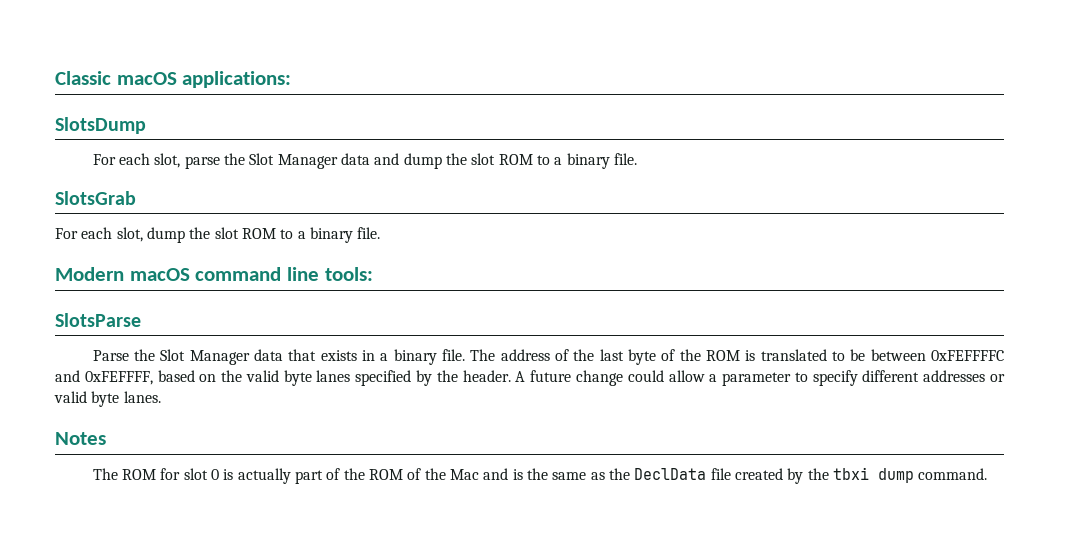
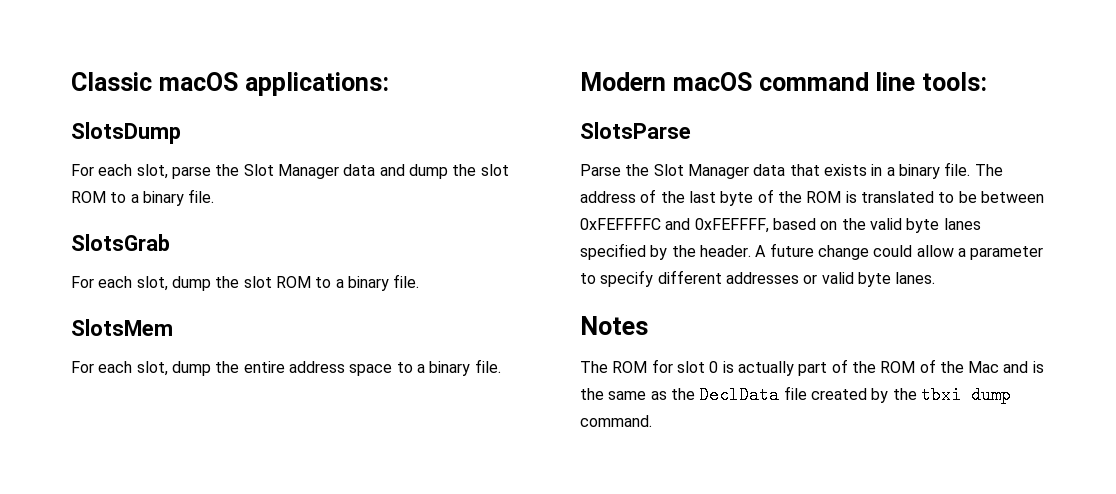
+ SlotsMem
+ For each slot, dump the entire address space to a binary file.

